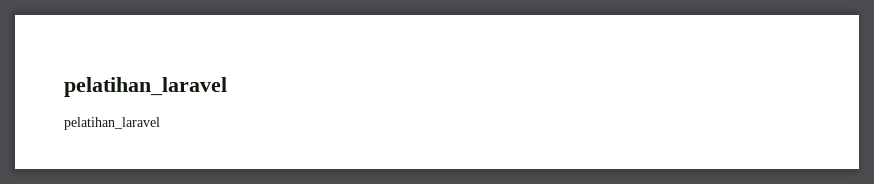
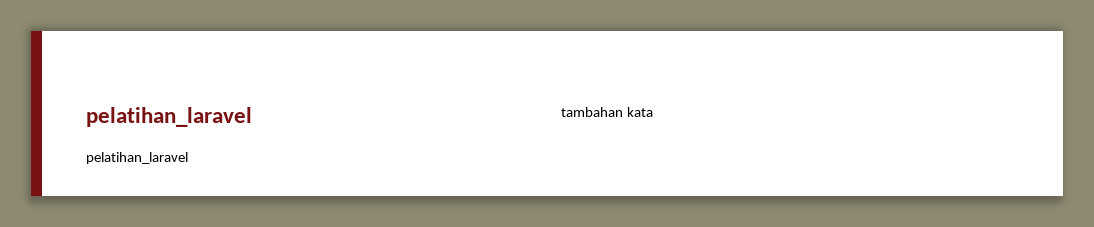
+ tambahan kata

